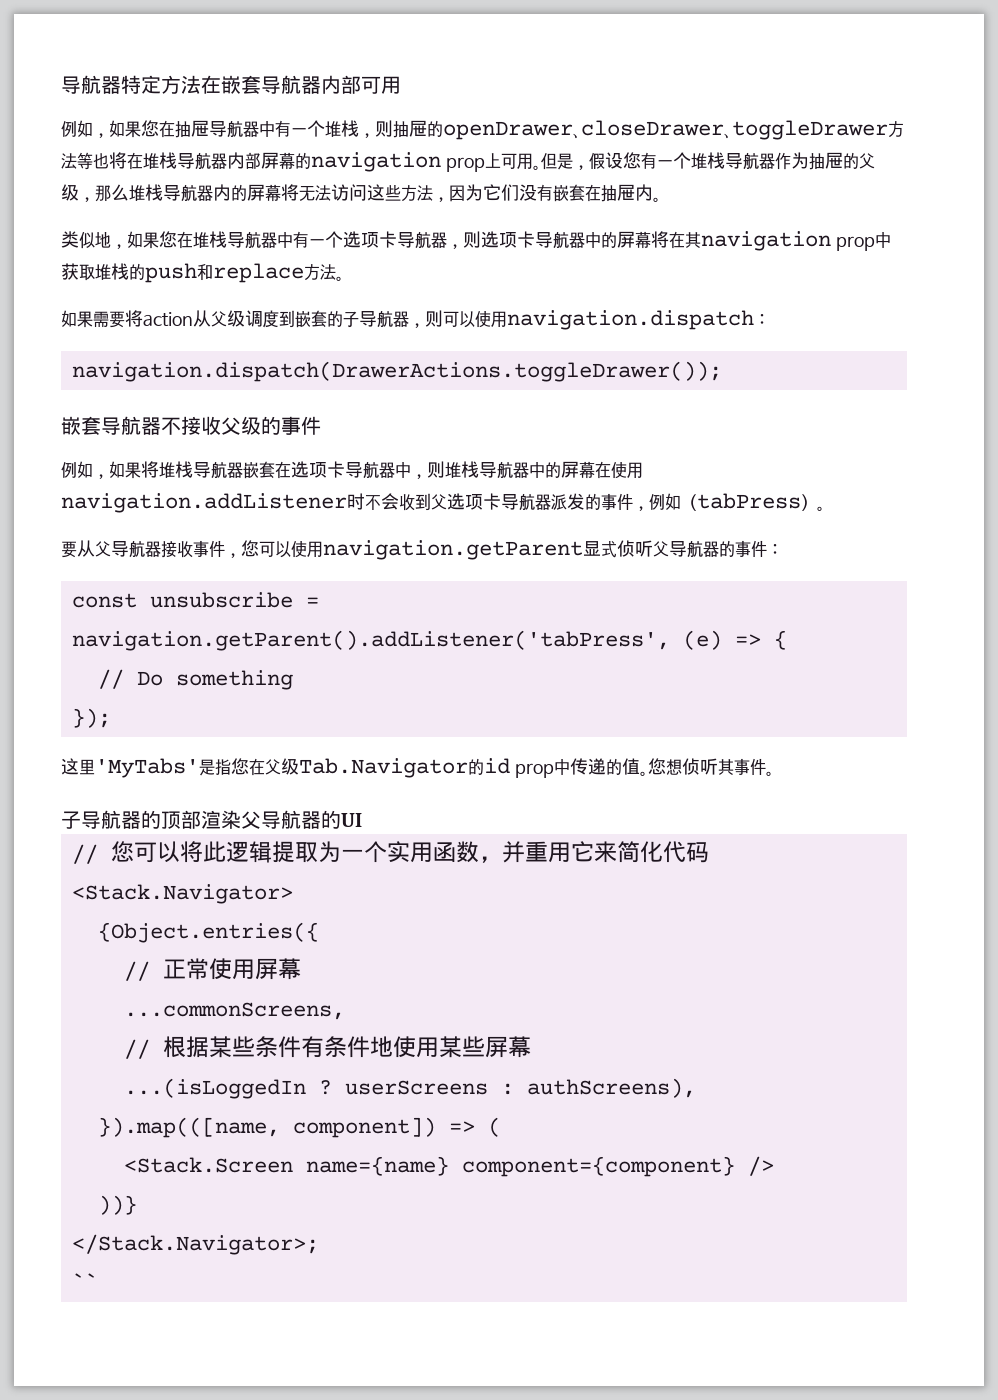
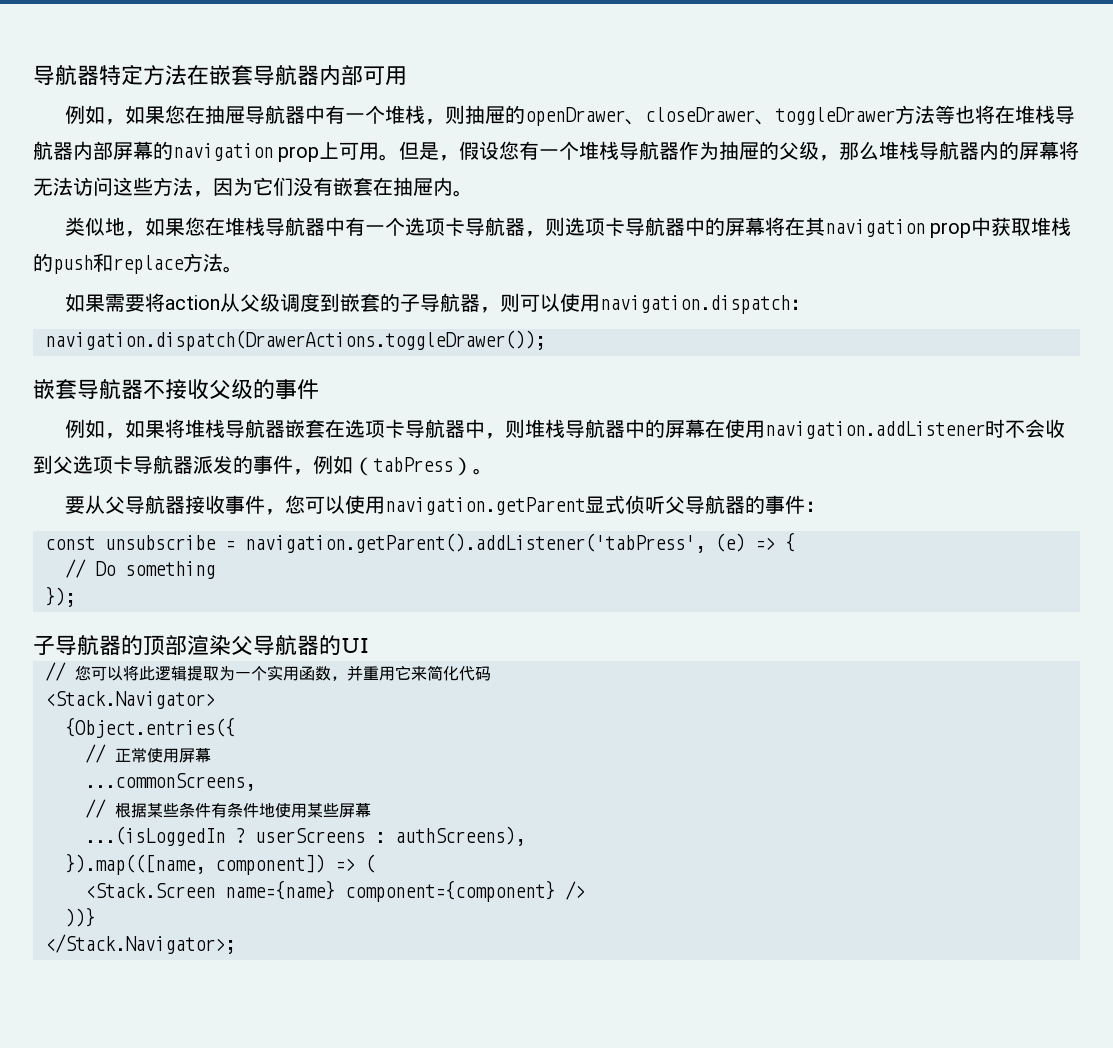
- 这里'MyTabs'是指您在父级Tab.Navigator的id prop中传递的值。您想侦听其事件。
- ``

